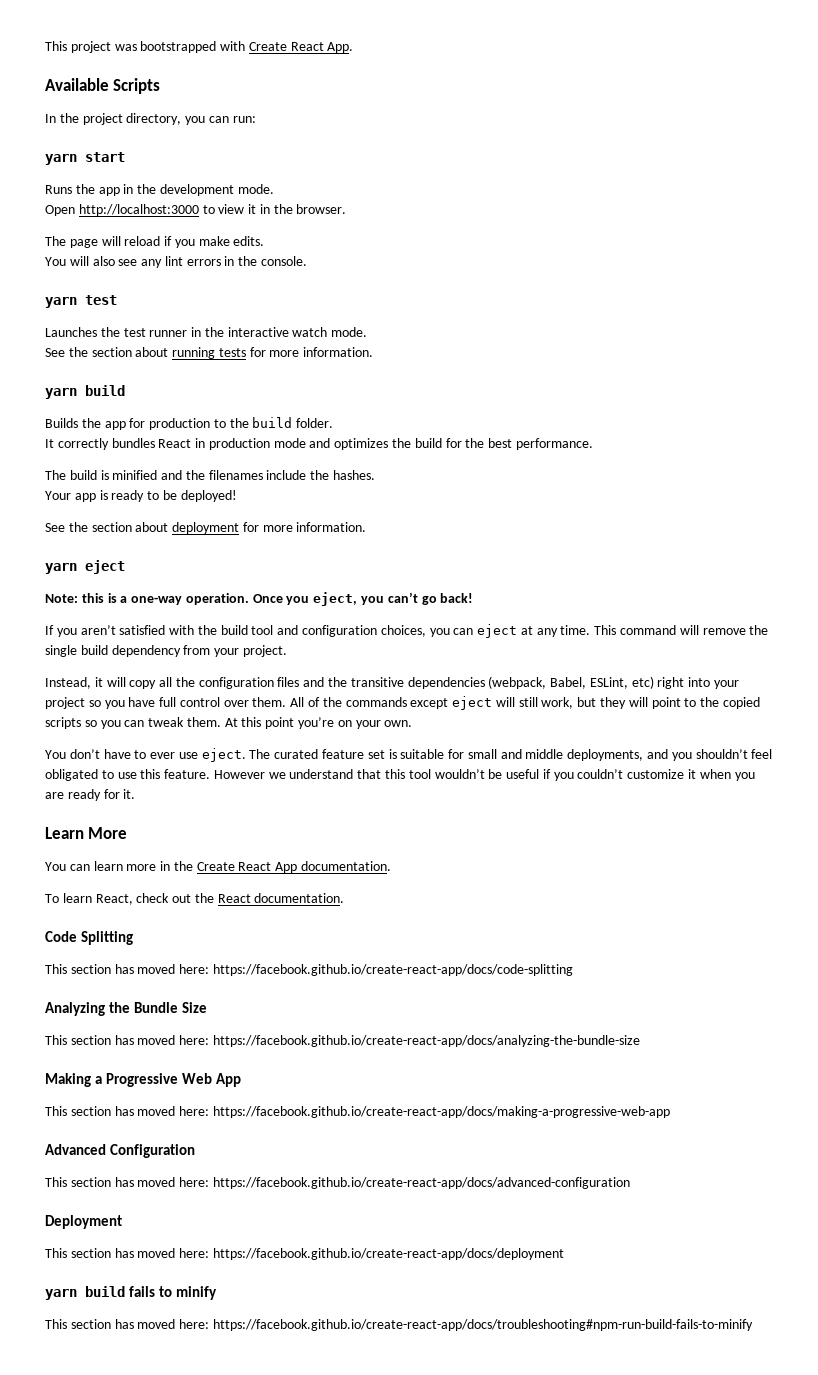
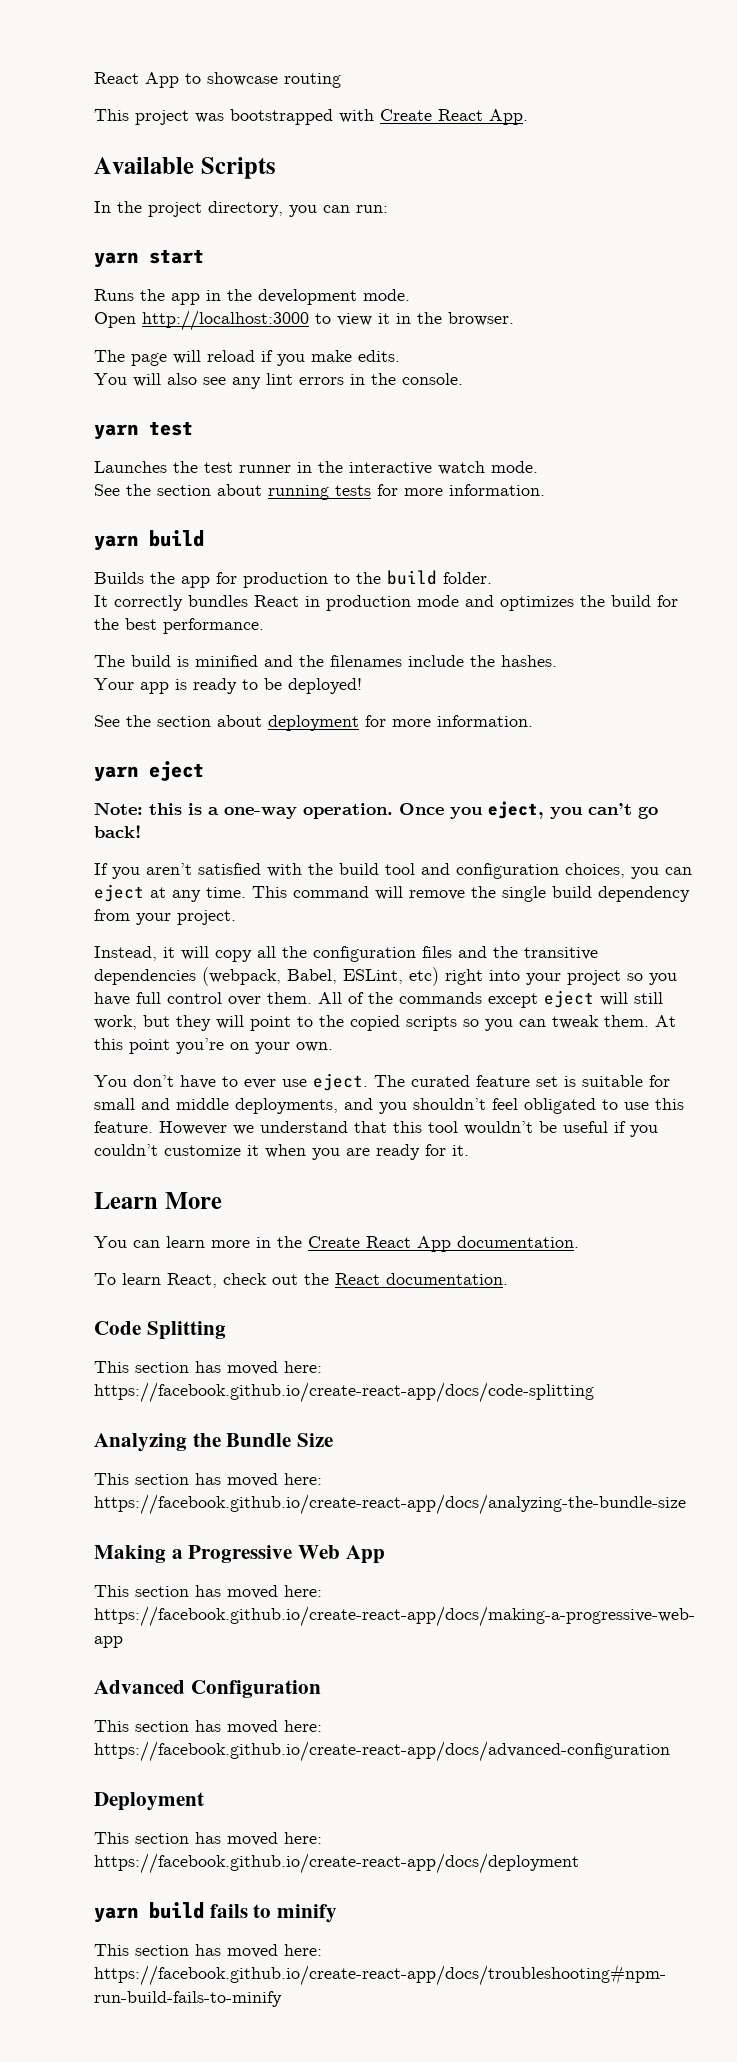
+ React App to showcase routing

